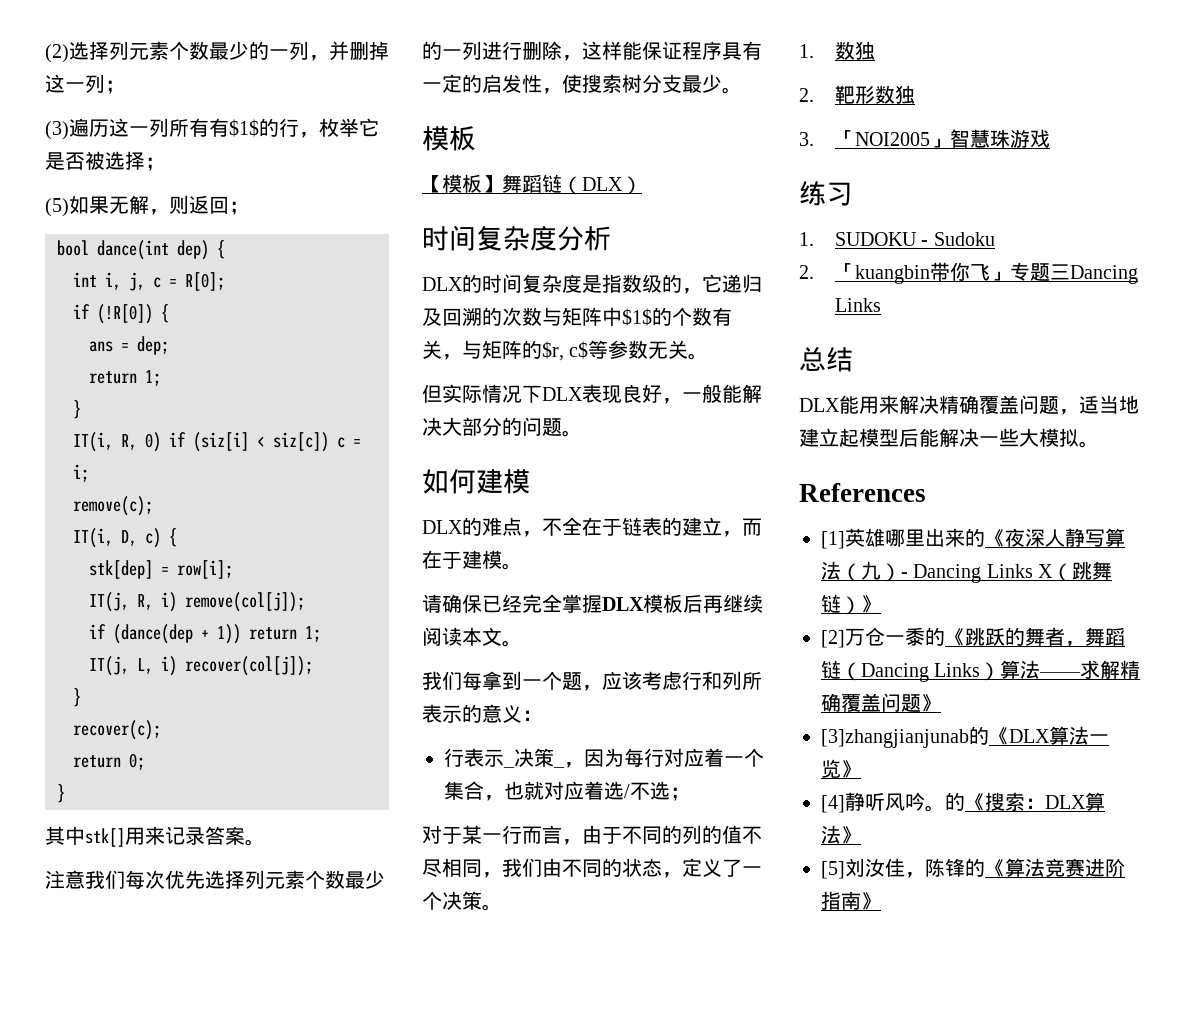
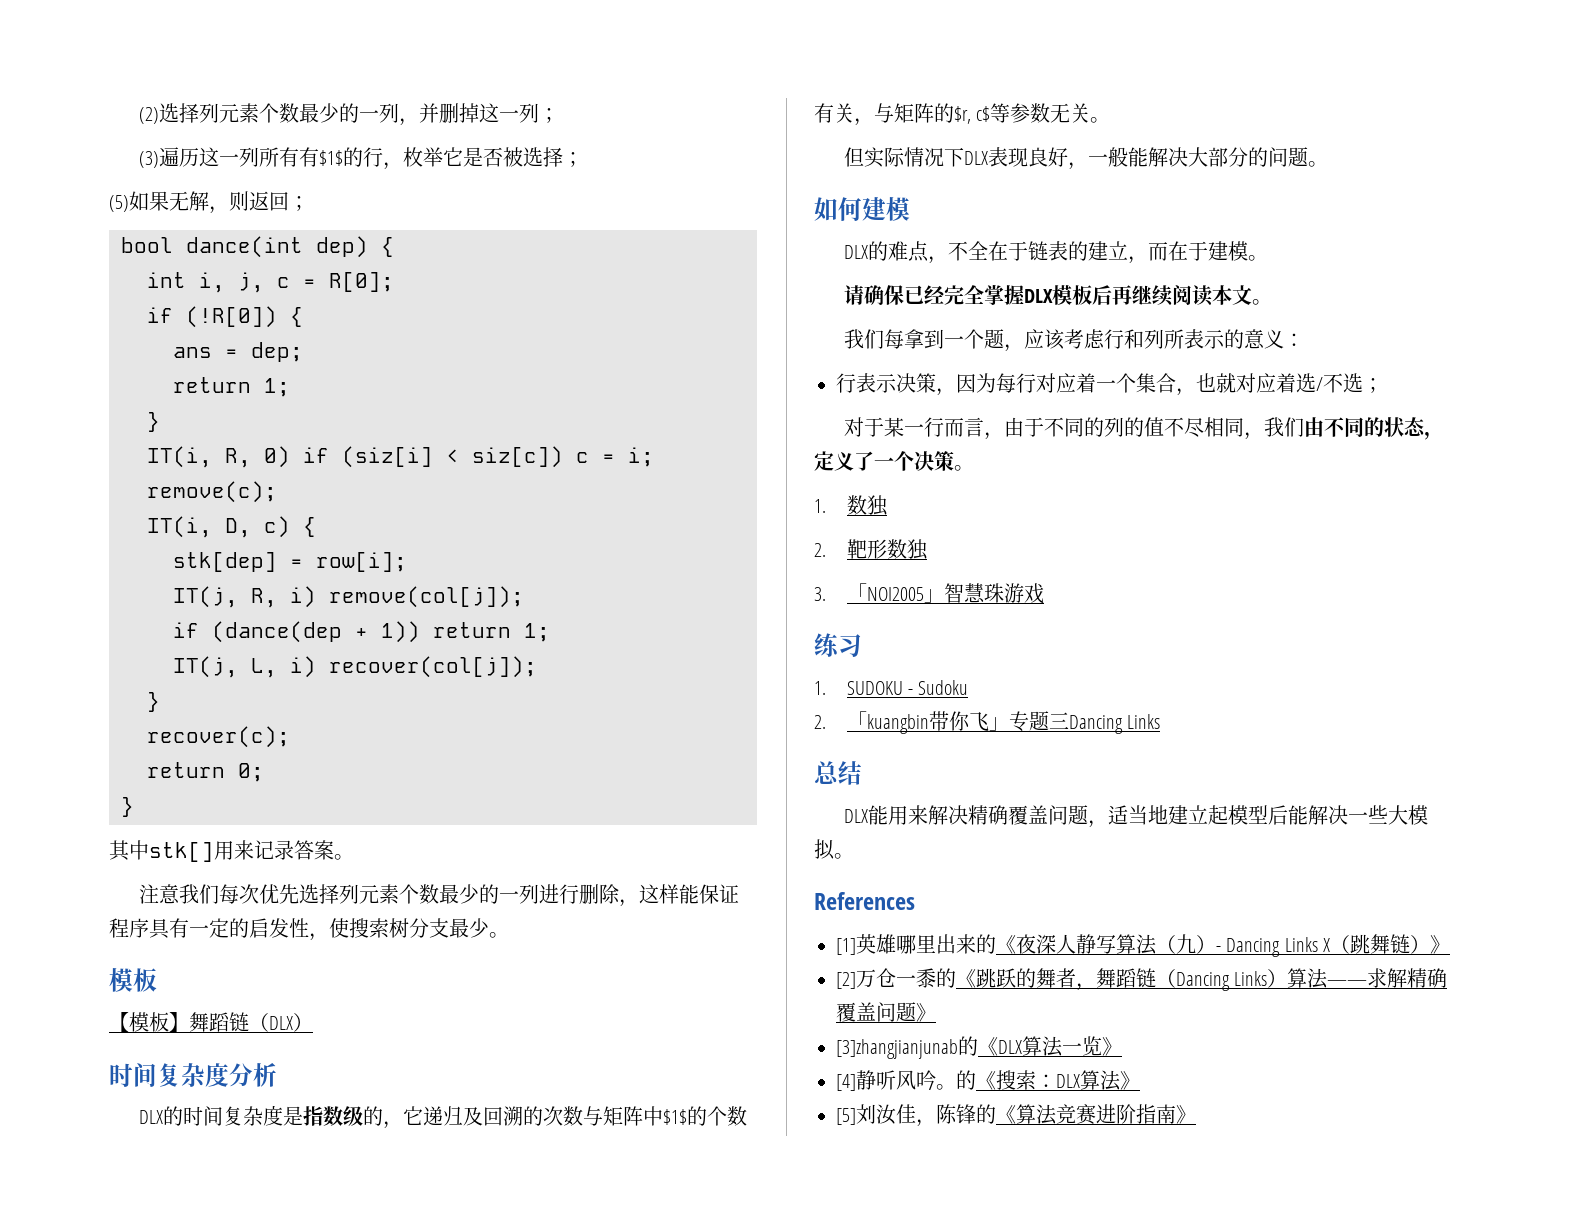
- 行表示_决策_，因为每行对应着一个集合，也就对应着选/不选；
+ 行表示决策，因为每行对应着一个集合，也就对应着选/不选；

